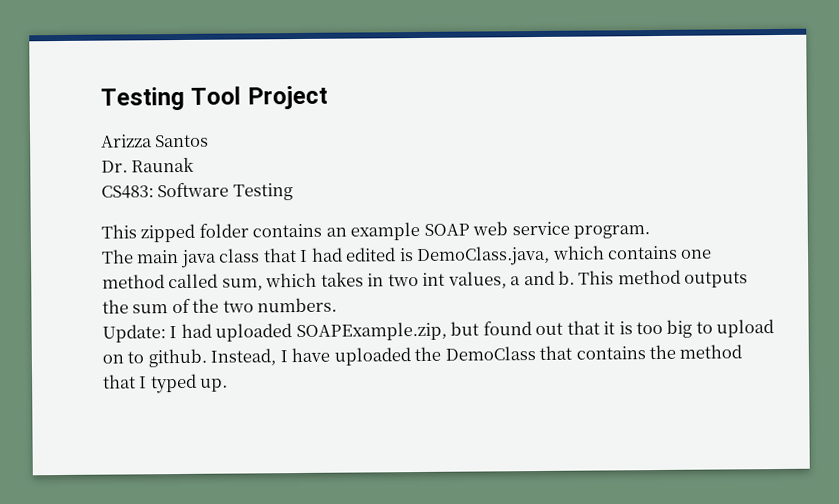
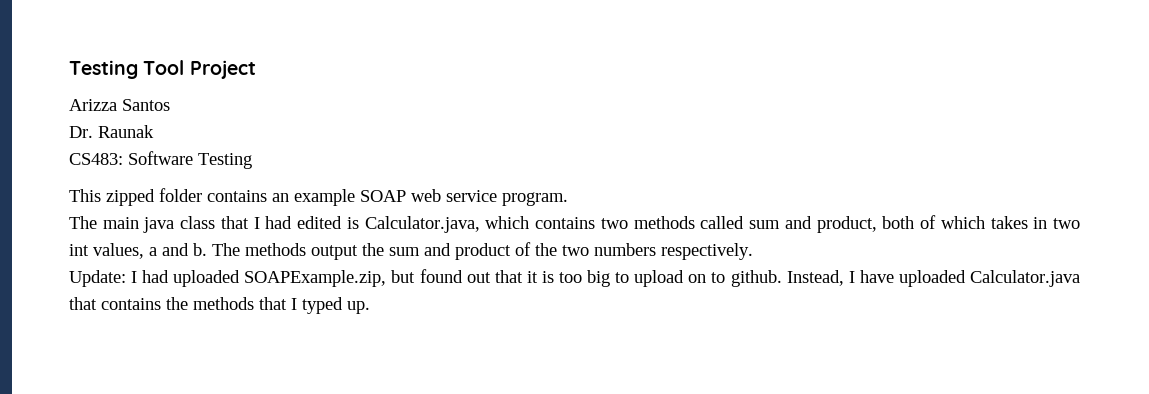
- The main java class that I had edited is DemoClass.java, which contains one method called sum, which takes in two int values, a and b.
+ The main java class that I had edited is Calculator.java, which contains two methods called sum and product, both of which takes in two int values, a and b.
- This method outputs the sum of the two numbers.
+ The methods output the sum and product of the two numbers respectively.
- Instead, I have uploaded the DemoClass that contains the method that I typed up.
+ Instead, I have uploaded Calculator.java that contains the methods that I typed up.

